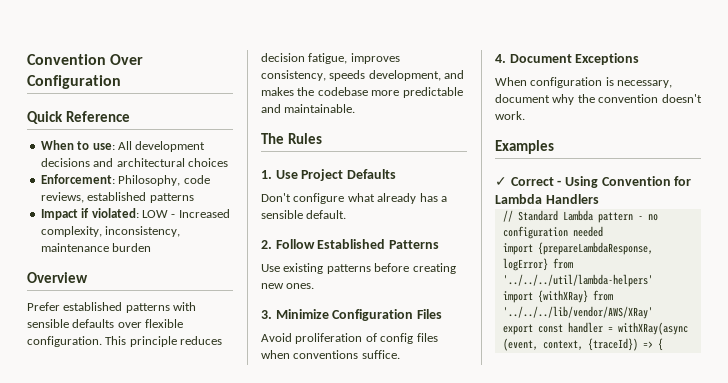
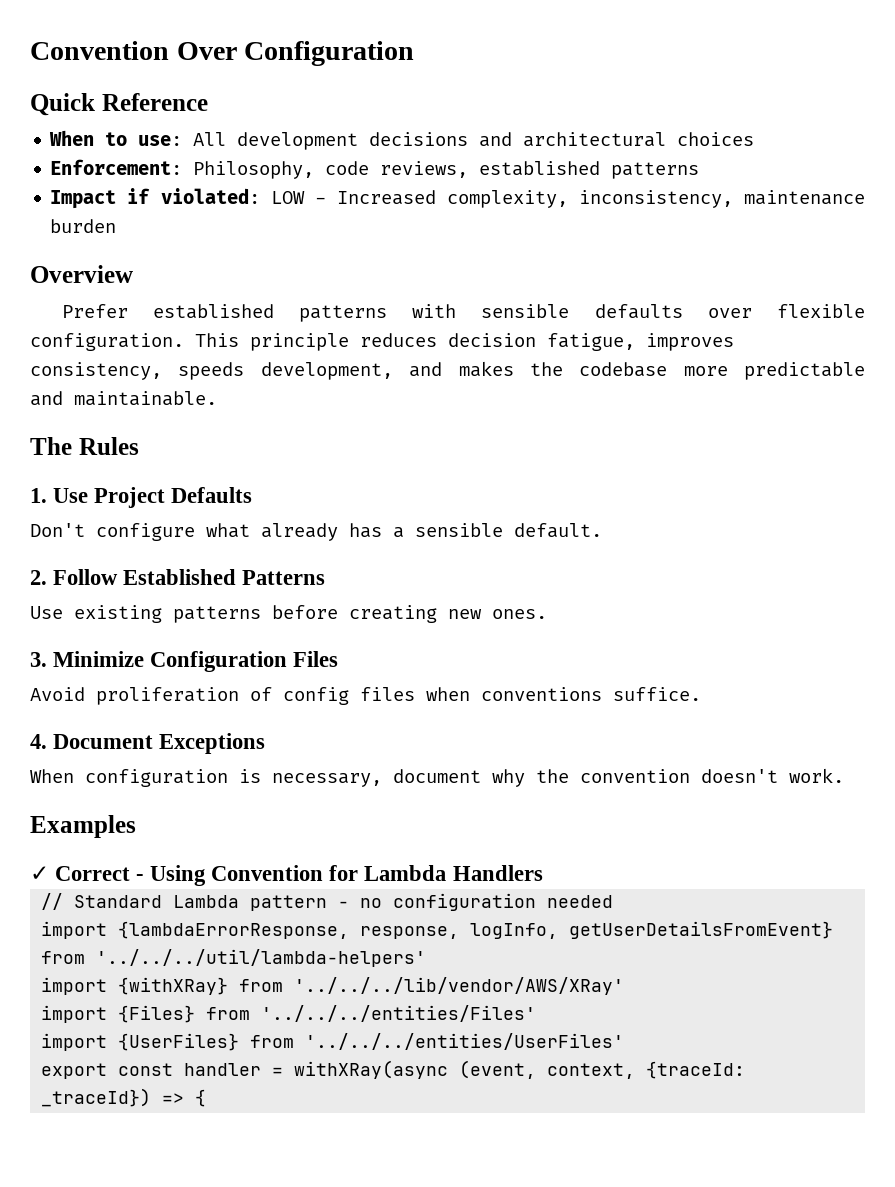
- import {prepareLambdaResponse, logError} from '../../../util/lambda-helpers'
+ import {lambdaErrorResponse, response, logInfo, getUserDetailsFromEvent} from '../../../util/lambda-helpers'
+ import {Files} from '../../../entities/Files'
+ import {UserFiles} from '../../../entities/UserFiles'
- export const handler = withXRay(async (event, context, {traceId}) => {
+ export const handler = withXRay(async (event, context, {traceId: _traceId}) => {

